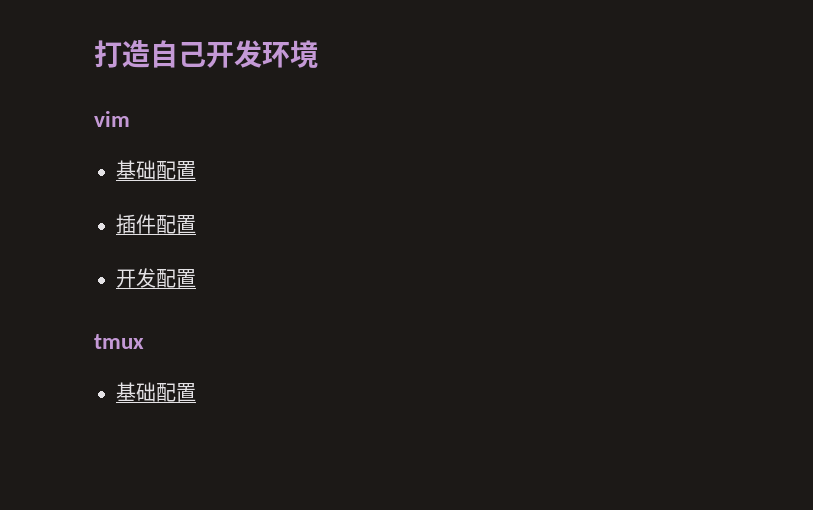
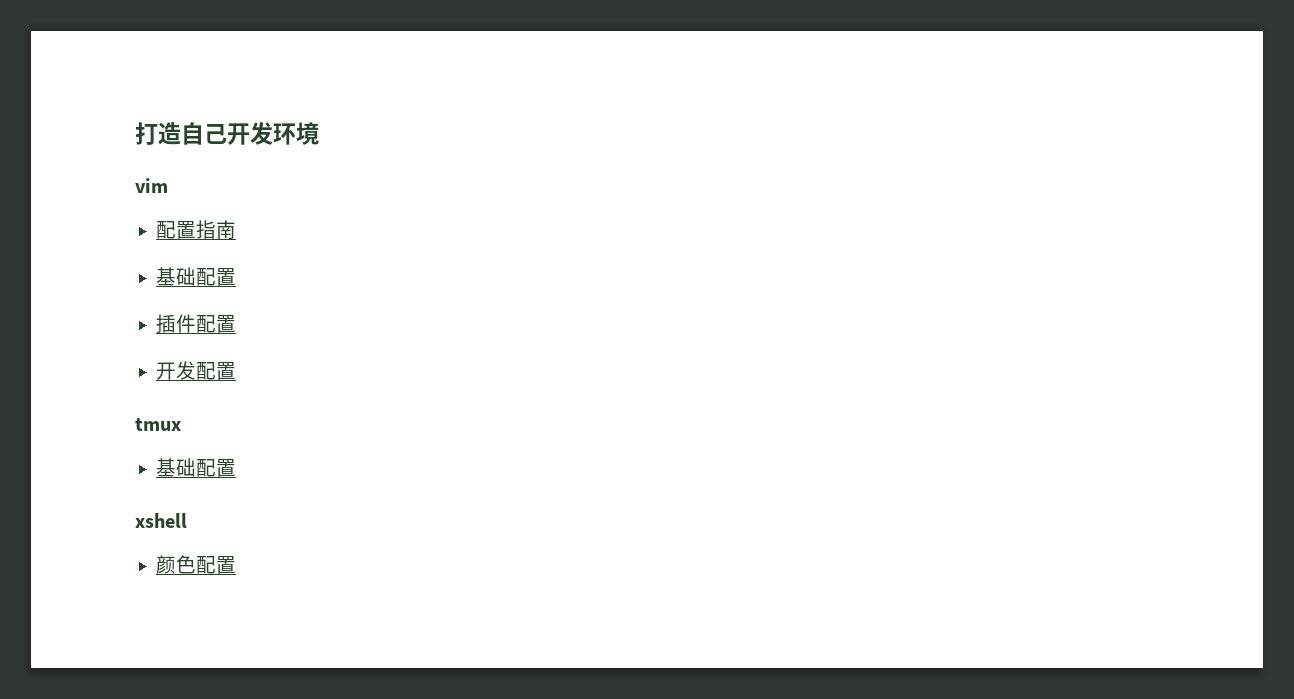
+ 配置指南
+ xshell
+ 颜色配置

